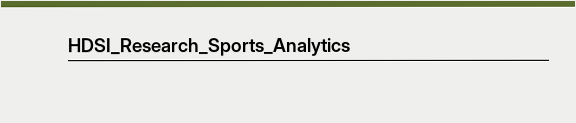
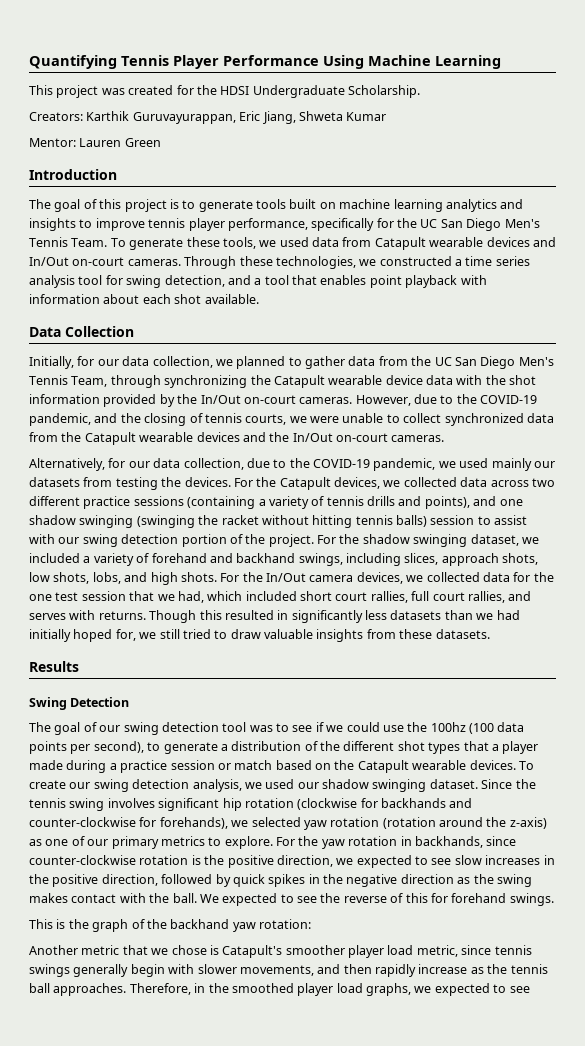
- HDSI_Research_Sports_Analytics
+ Quantifying Tennis Player Performance Using Machine Learning
+ This project was created for the HDSI Undergraduate Scholarship.
+ Creators: Karthik Guruvayurappan, Eric Jiang, Shweta Kumar
+ Mentor: Lauren Green
+ Introduction
+ The goal of this project is to generate tools built on machine learning analytics and insights to improve tennis player performance, specifically for the UC San Diego Men's Tennis Team. To generate these tools, we used data from Catapult wearable devices and In/Out on-court cameras. Through these technologies, we constructed a time series analysis tool for swing detection, and a tool that enables point playback with information about each shot available.
+ Data Collection
+ Initially, for our data collection, we planned to gather data from the UC San Diego Men's Tennis Team, through synchronizing the Catapult wearable device data with the shot information provided by the In/Out on-court cameras. However, due to the COVID-19 pandemic, and the closing of tennis courts, we were unable to collect synchronized data from the Catapult wearable devices and the In/Out on-court cameras.
+ Alternatively, for our data collection, due to the COVID-19 pandemic, we used mainly our datasets from testing the devices. For the Catapult devices, we collected data across two different practice sessions (containing a variety of tennis drills and points), and one shadow swinging (swinging the racket without hitting tennis balls) session to assist with our swing detection portion of the project. For the shadow swinging dataset, we included a variety of forehand and backhand swings, including slices, approach shots, low shots, lobs, and high shots. For the In/Out camera devices, we collected data for the one test session that we had, which included short court rallies, full court rallies, and serves with returns. Though this resulted in significantly less datasets than we had initially hoped for, we still tried to draw valuable insights from these datasets.
+ Results
+ Swing Detection
+ The goal of our swing detection tool was to see if we could use the 100hz (100 data points per second), to generate a distribution of the different shot types that a player made during a practice session or match based on the Catapult wearable devices. To create our swing detection analysis, we used our shadow swinging dataset. Since the tennis swing involves significant hip rotation (clockwise for backhands and counter-clockwise for forehands), we selected yaw rotation (rotation around the z-axis) as one of our primary metrics to explore. For the yaw rotation in backhands, since counter-clockwise rotation is the positive direction, we expected to see slow increases in the positive direction, followed by quick spikes in the negative direction as the swing makes contact with the ball. We expected to see the reverse of this for forehand swings.
+ This is the graph of the backhand yaw rotation:
+ Another metric that we chose is Catapult's smoother player load metric, since tennis swings generally begin with slower movements, and then rapidly increase as the tennis ball approaches. Therefore, in the smoothed player load graphs, we expected to see

